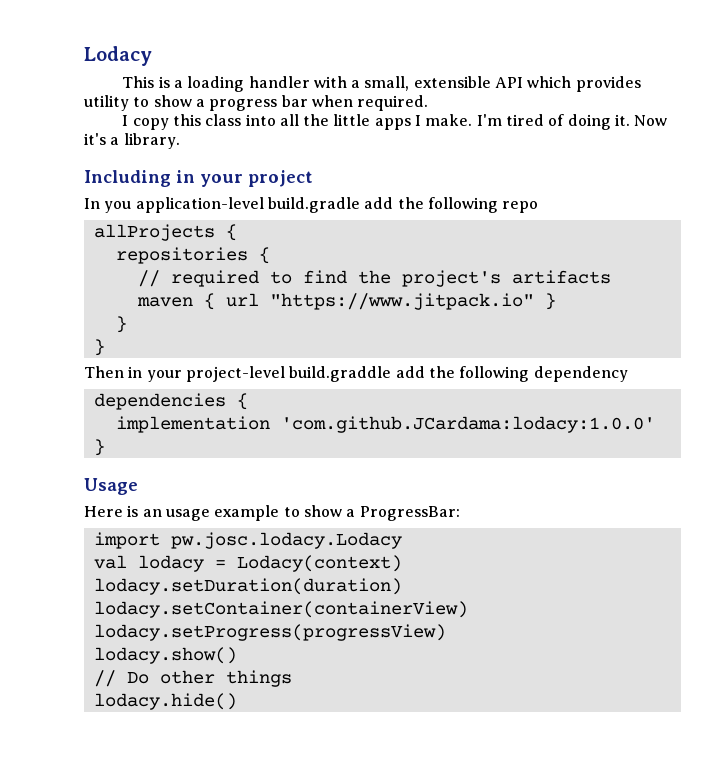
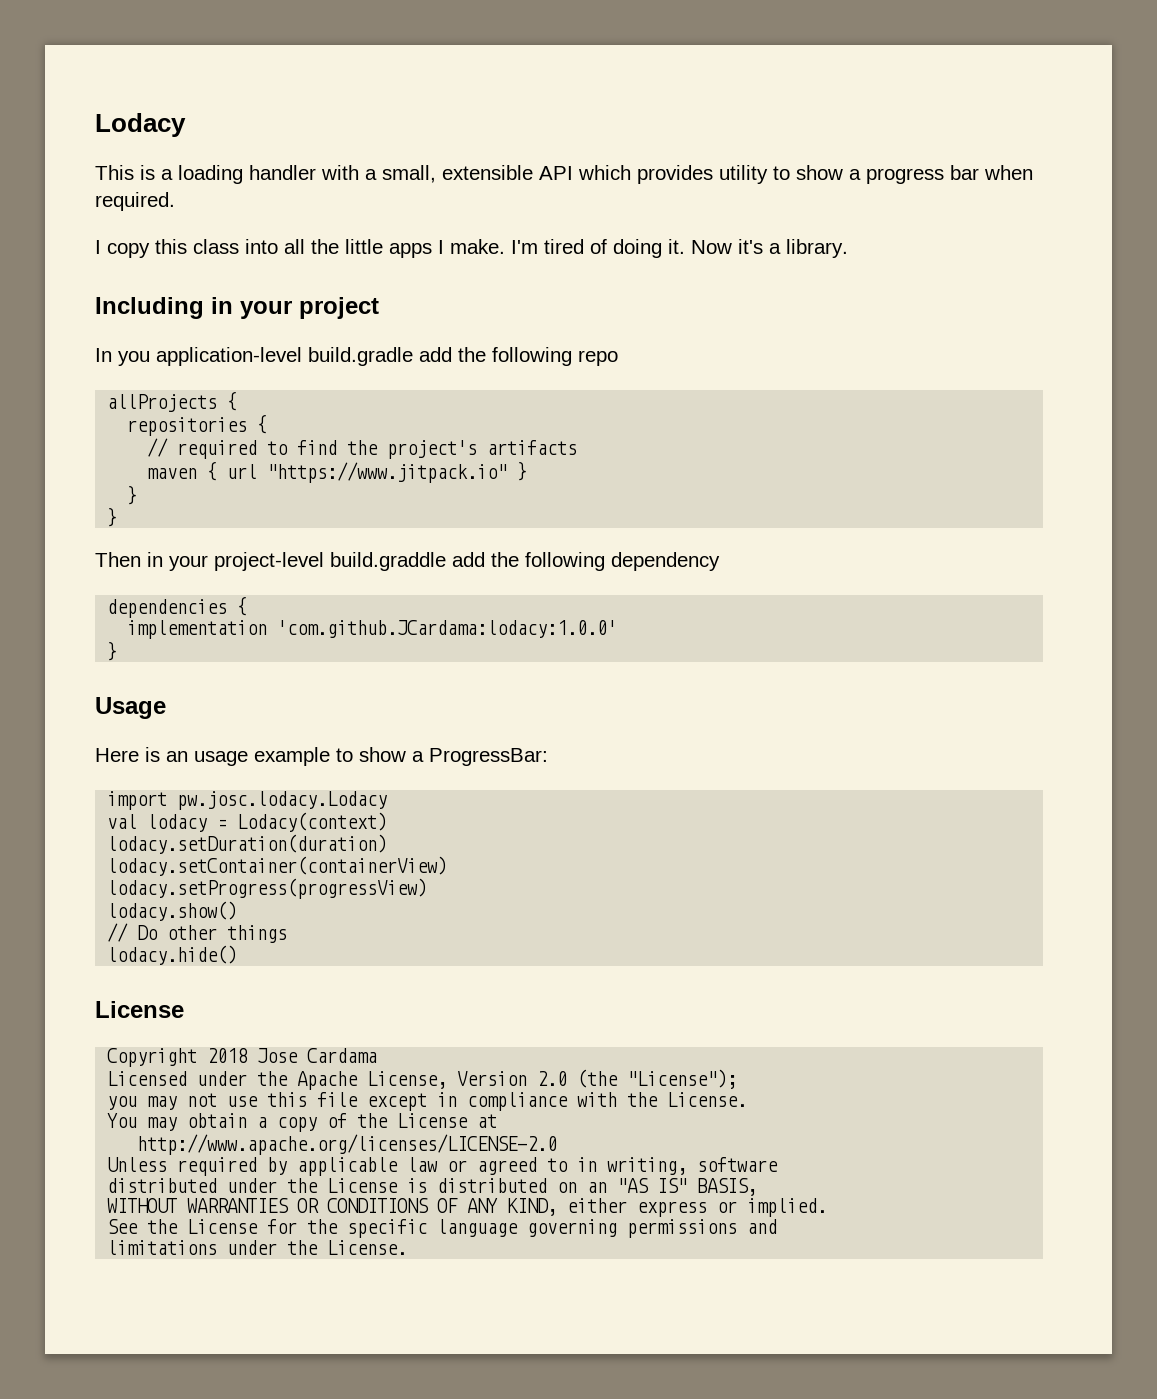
  lodacy.hide()
+ License
+ Copyright 2018 Jose Cardama
+ Licensed under the Apache License, Version 2.0 (the "License");
+ you may not use this file except in compliance with the License.
+ You may obtain a copy of the License at
+ http://www.apache.org/licenses/LICENSE-2.0
+ Unless required by applicable law or agreed to in writing, software
+ distributed under the License is distributed on an "AS IS" BASIS,
+ WITHOUT WARRANTIES OR CONDITIONS OF ANY KIND, either express or implied.
+ See the License for the specific language governing permissions and
+ limitations under the License.

